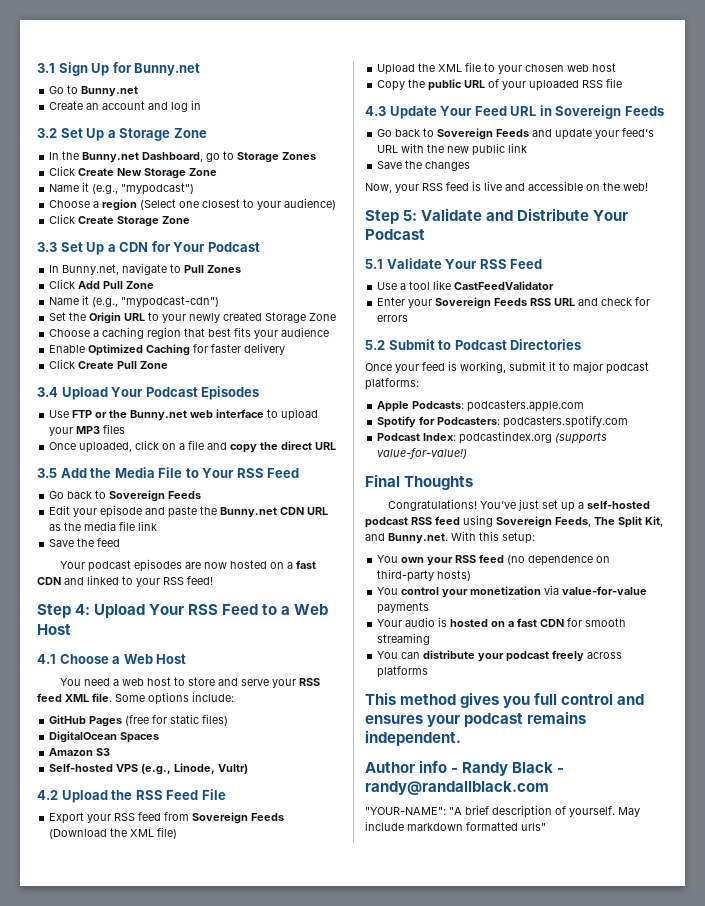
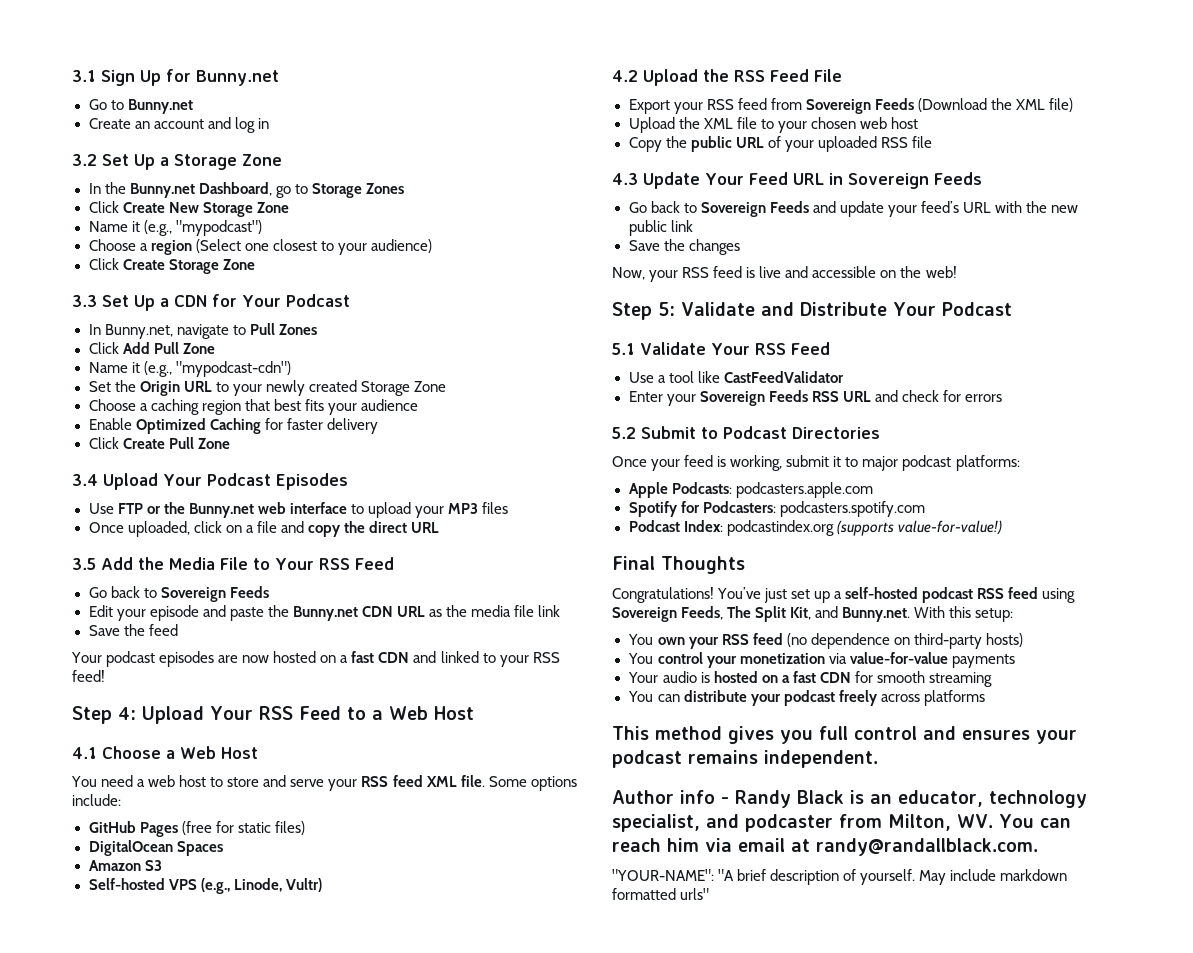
- Author info - Randy Black - randy@randallblack.com
+ Author info - Randy Black is an educator, technology specialist, and podcaster from Milton, WV. You can reach him via email at randy@randallblack.com.

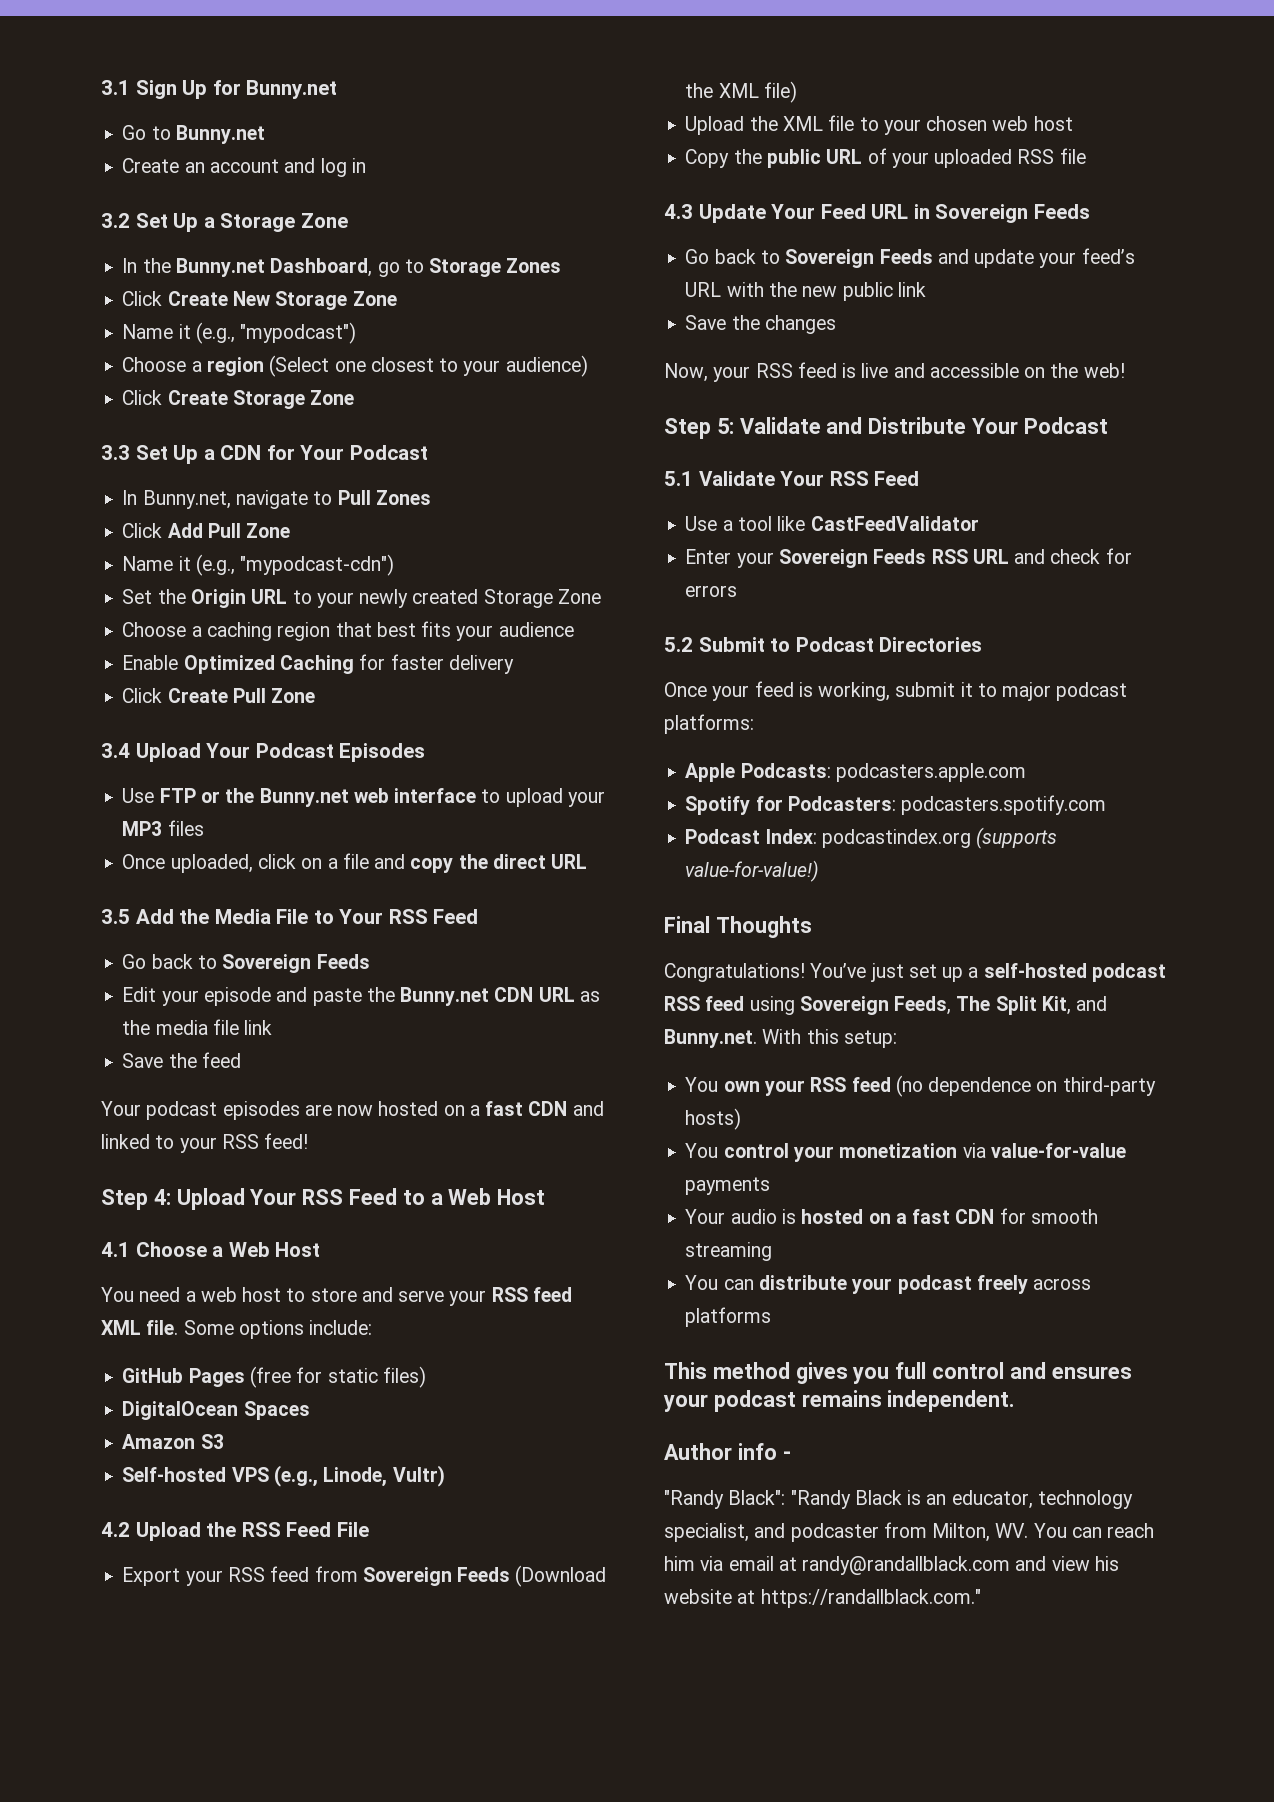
- Author info - Randy Black is an educator, technology specialist, and podcaster from Milton, WV. You can reach him via email at randy@randallblack.com.
- "YOUR-NAME": "A brief description of yourself. May include markdown formatted urls"
+ Author info -
+ "Randy Black": "Randy Black is an educator, technology specialist, and podcaster from Milton, WV. You can reach him via email at randy@randallblack.com and view his website at https://randallblack.com."

